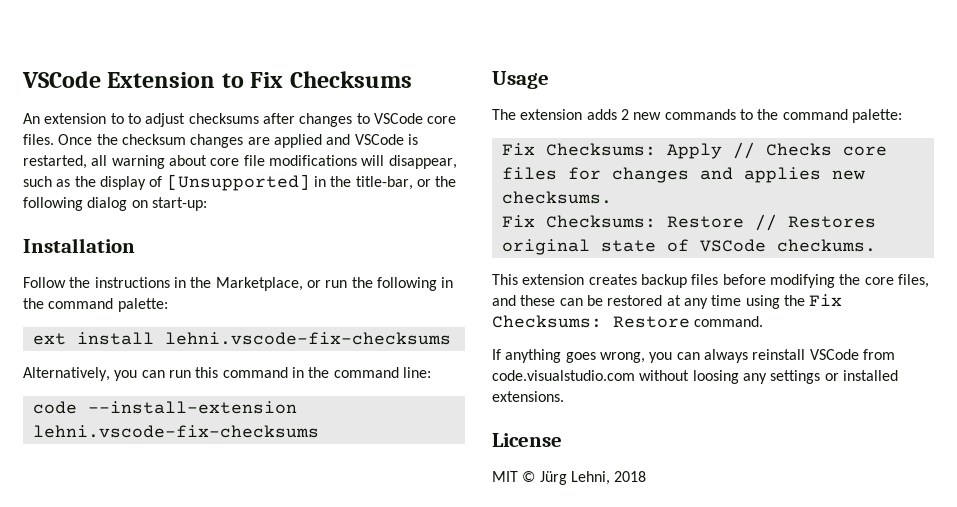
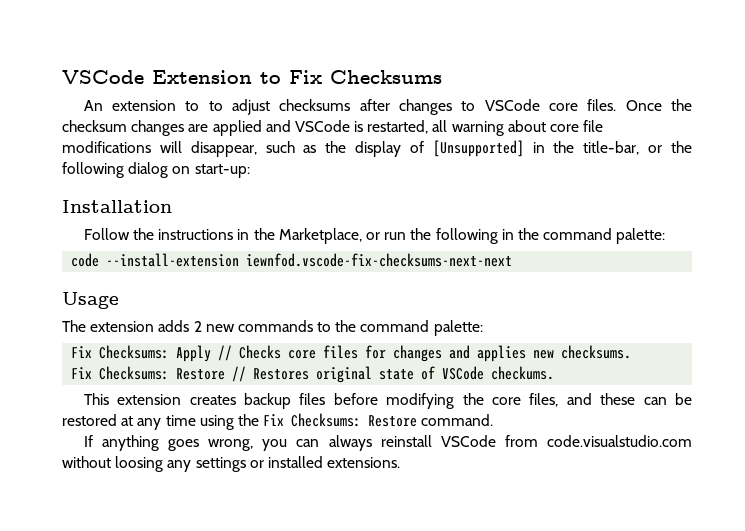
- ext install lehni.vscode-fix-checksums
- Alternatively, you can run this command in the command line:
- code --install-extension lehni.vscode-fix-checksums
+ code --install-extension iewnfod.vscode-fix-checksums-next-next
- License
- MIT © Jürg Lehni, 2018

